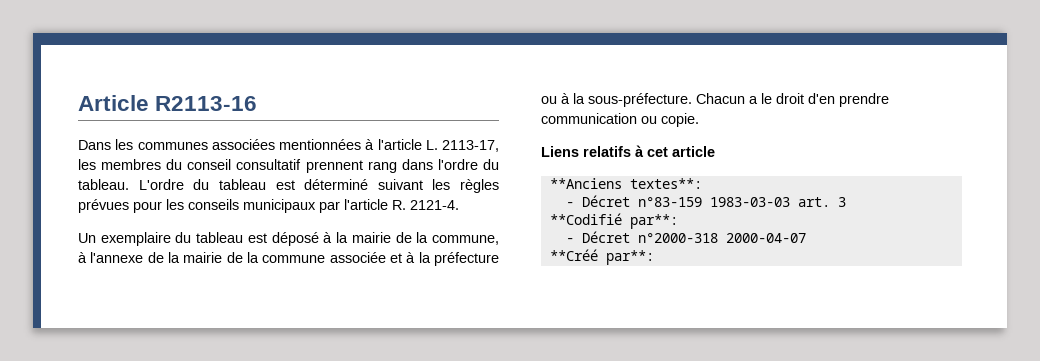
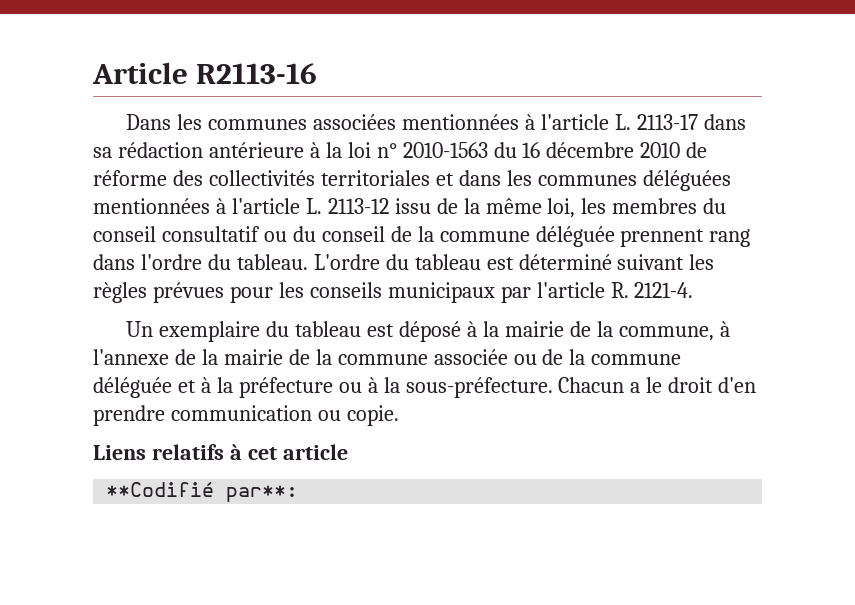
- Dans les communes associées mentionnées à l'article L. 2113-17, les membres du conseil consultatif prennent rang dans l'ordre du tableau.
+ Dans les communes associées mentionnées à l'article L. 2113-17 dans sa rédaction antérieure à la loi n° 2010-1563 du 16 décembre 2010 de réforme des collectivités territoriales et dans les communes déléguées mentionnées à l'article L. 2113-12 issu de la même loi, les membres du conseil consultatif ou du conseil de la commune déléguée prennent rang dans l'ordre du tableau.
- Un exemplaire du tableau est déposé à la mairie de la commune, à l'annexe de la mairie de la commune associée et à la préfecture ou à la sous-préfecture.
+ Un exemplaire du tableau est déposé à la mairie de la commune, à l'annexe de la mairie de la commune associée ou de la commune déléguée et à la préfecture ou à la sous-préfecture.
- **Anciens textes**:
- - Décret n°83-159 1983-03-03 art. 3
  **Codifié par**:
- - Décret n°2000-318 2000-04-07
- **Créé par**:

